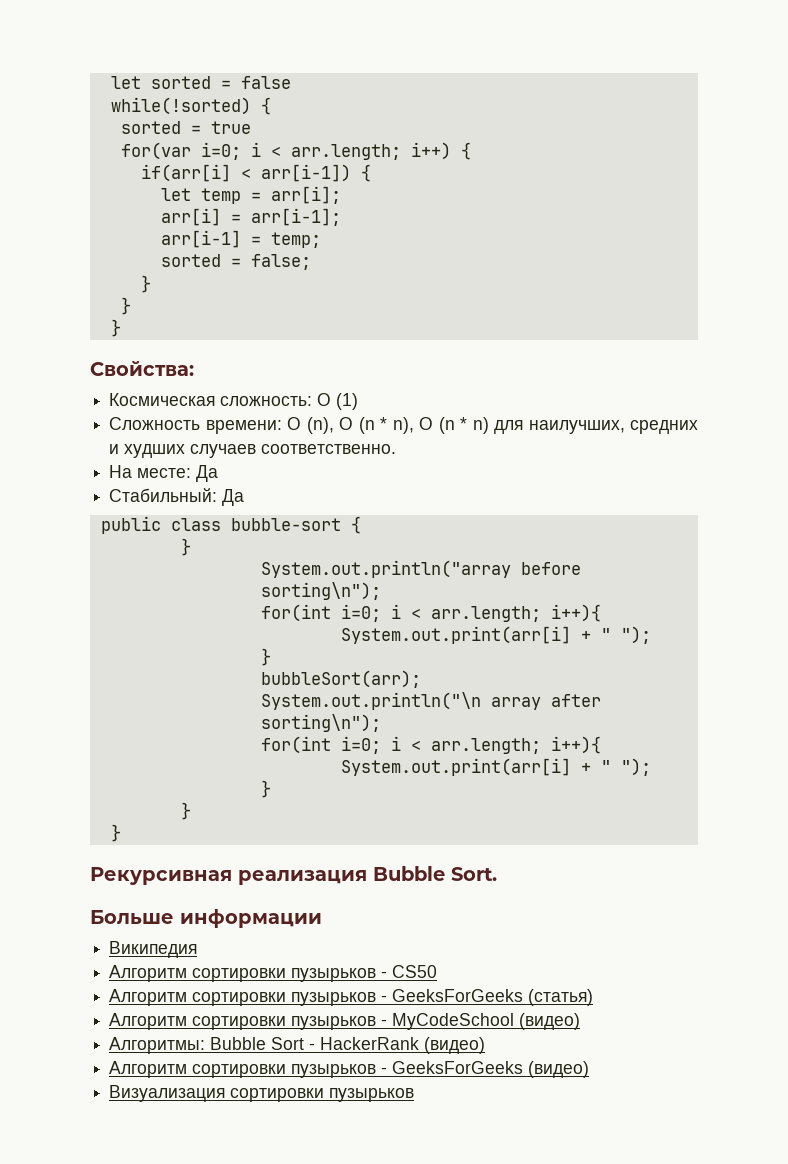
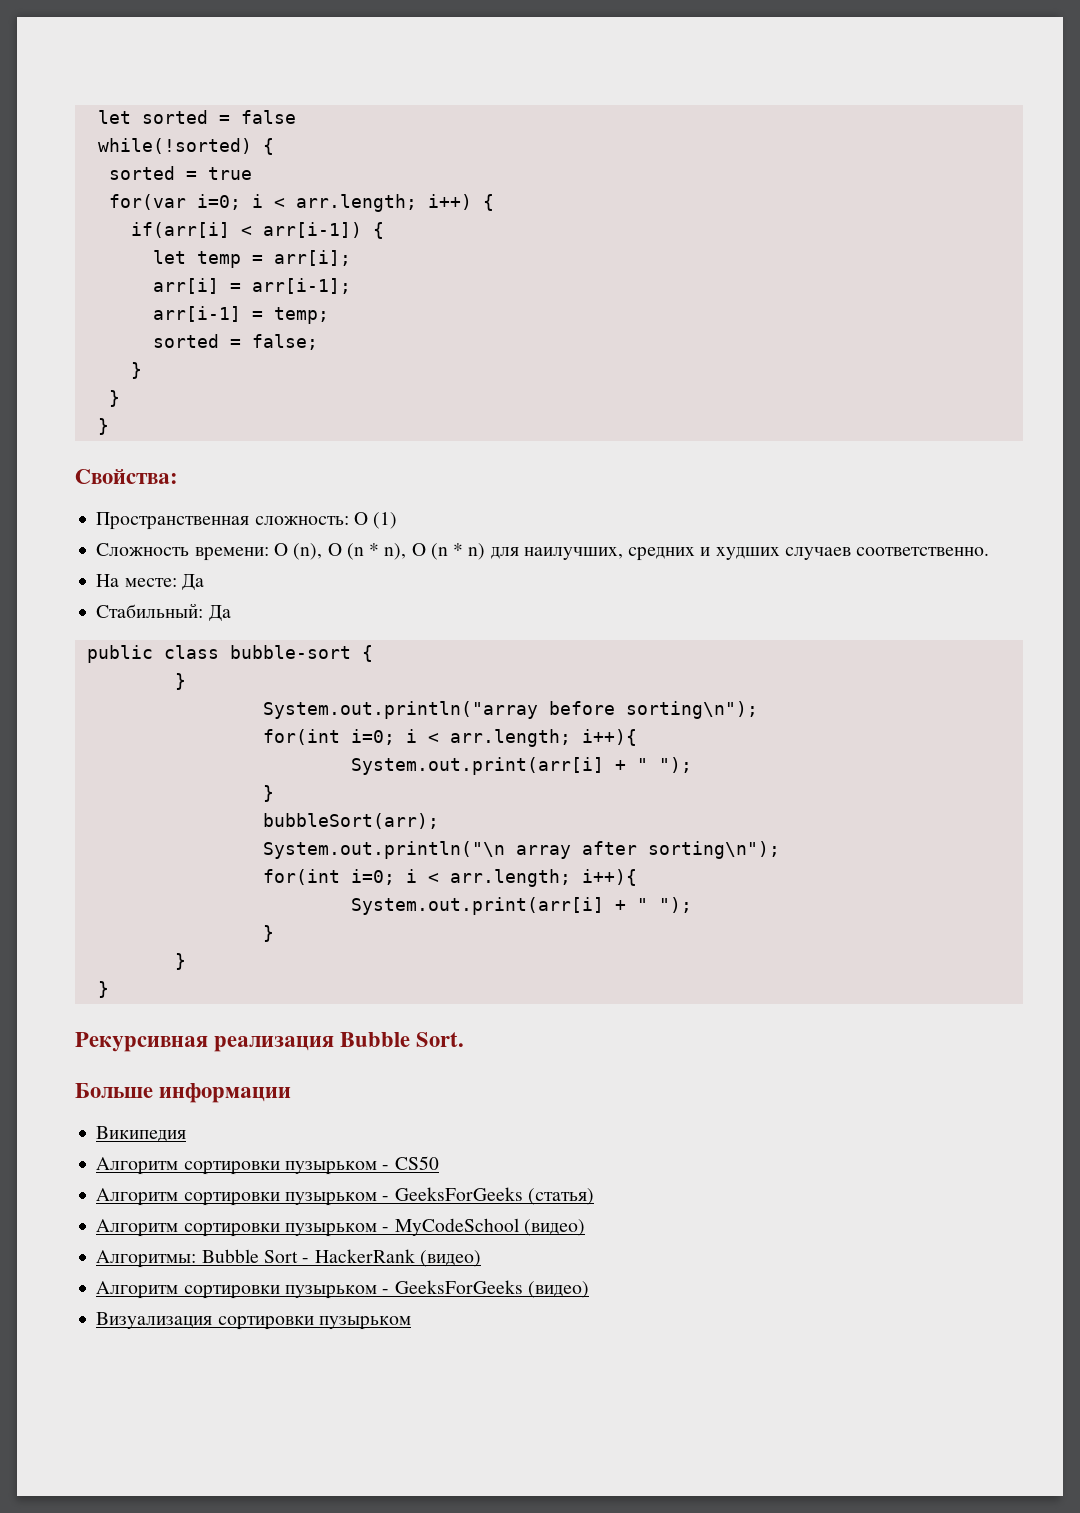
- Космическая сложность: O (1)
+ Пространственная сложность: O (1)
- Алгоритм сортировки пузырьков - CS50
+ Алгоритм сортировки пузырьком - CS50
- Алгоритм сортировки пузырьков - GeeksForGeeks (статья)
+ Алгоритм сортировки пузырьком - GeeksForGeeks (статья)
- Алгоритм сортировки пузырьков - MyCodeSchool (видео)
+ Алгоритм сортировки пузырьком - MyCodeSchool (видео)
- Алгоритм сортировки пузырьков - GeeksForGeeks (видео)
+ Алгоритм сортировки пузырьком - GeeksForGeeks (видео)
- Визуализация сортировки пузырьков
+ Визуализация сортировки пузырьком

